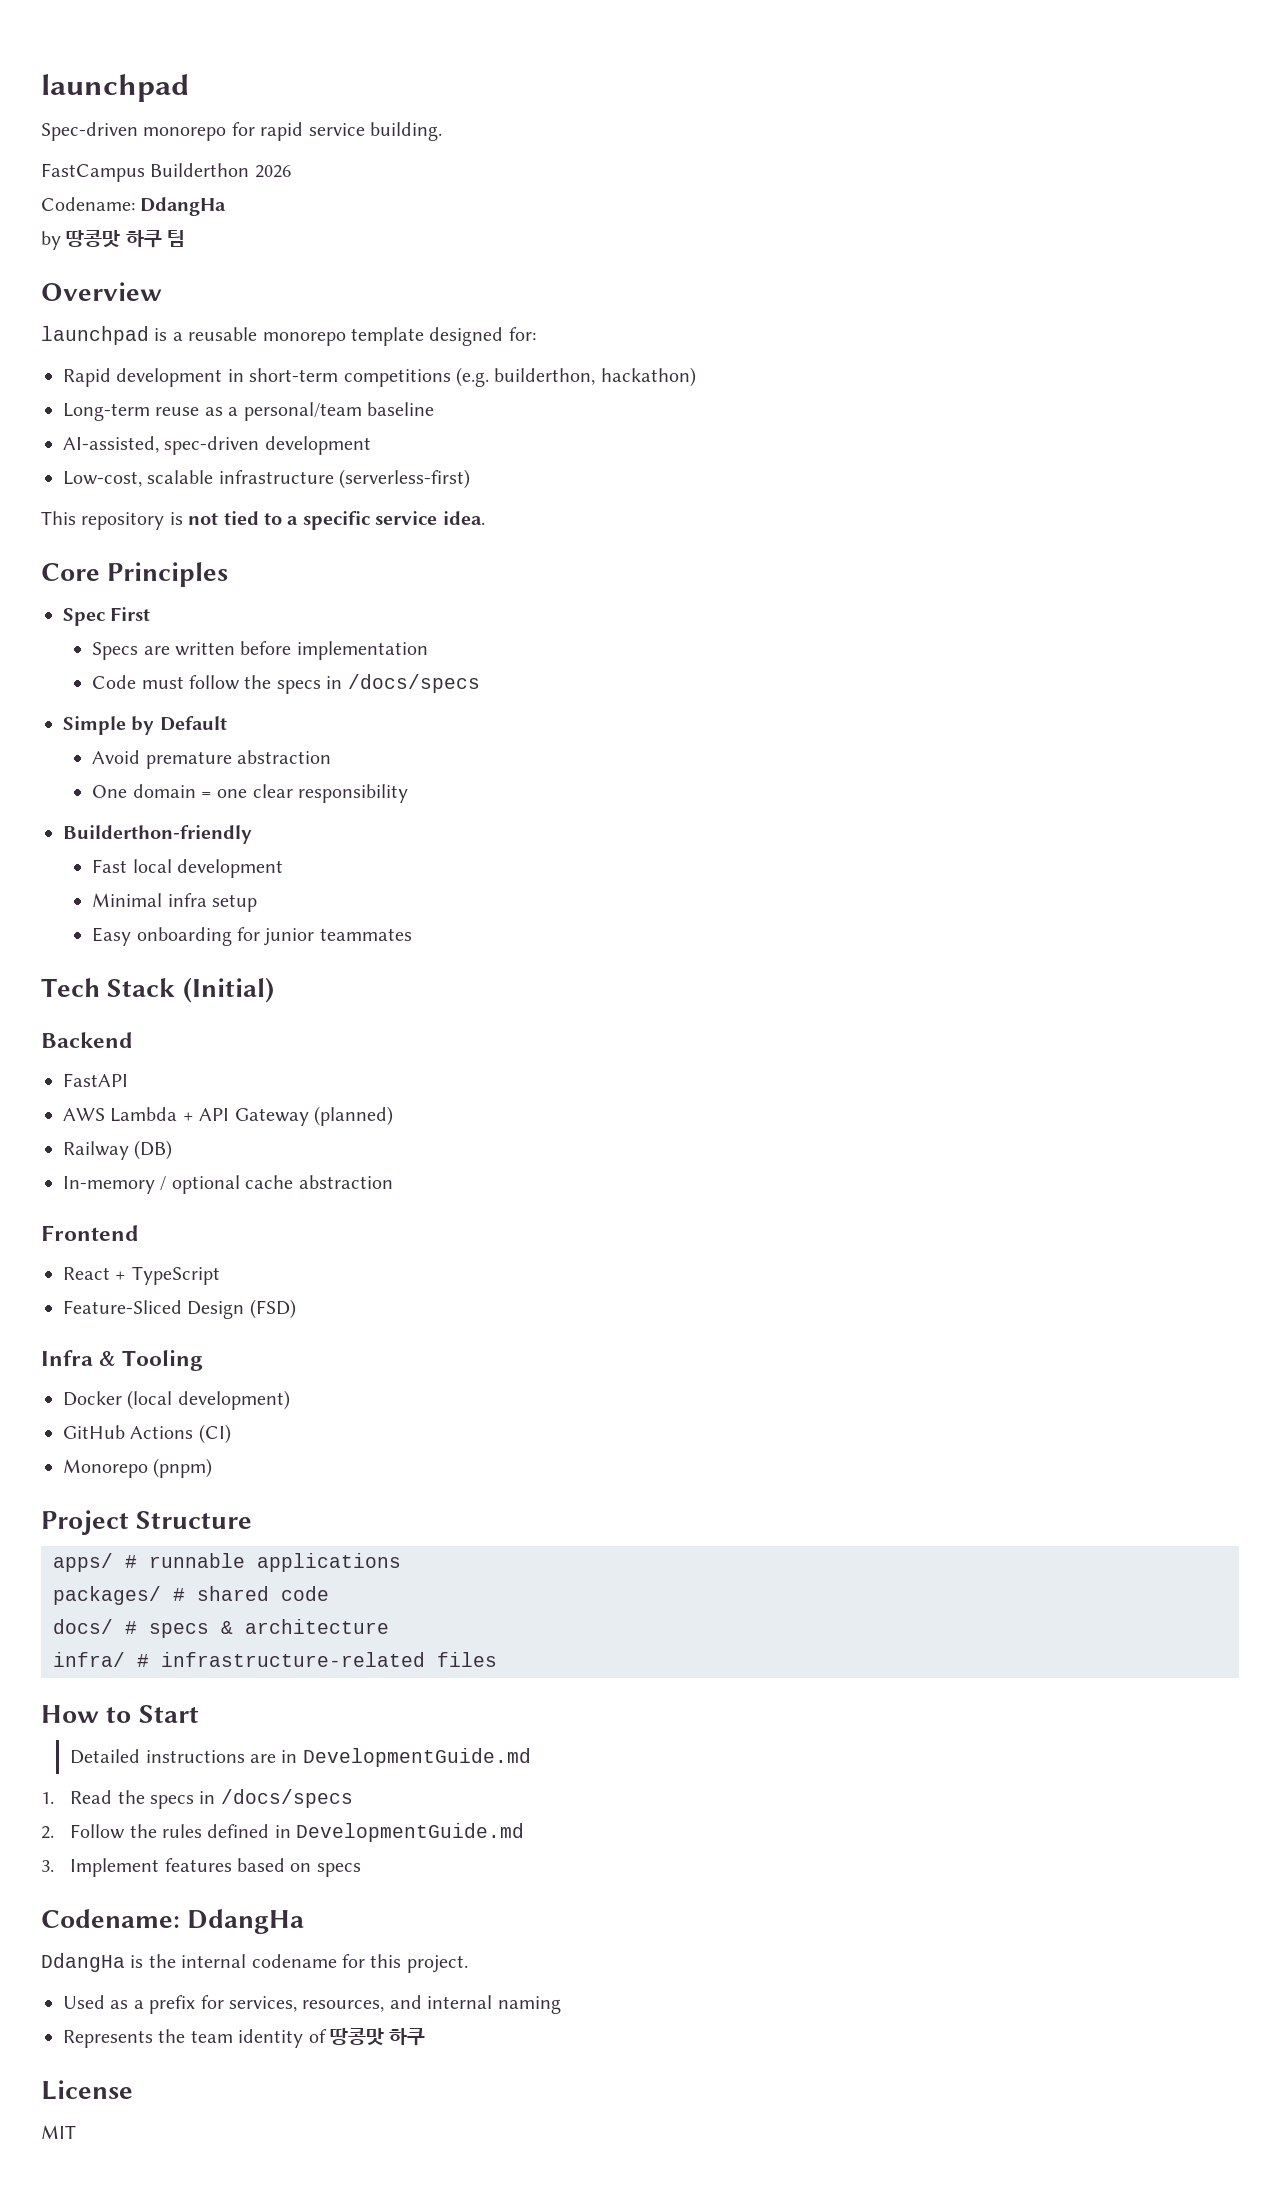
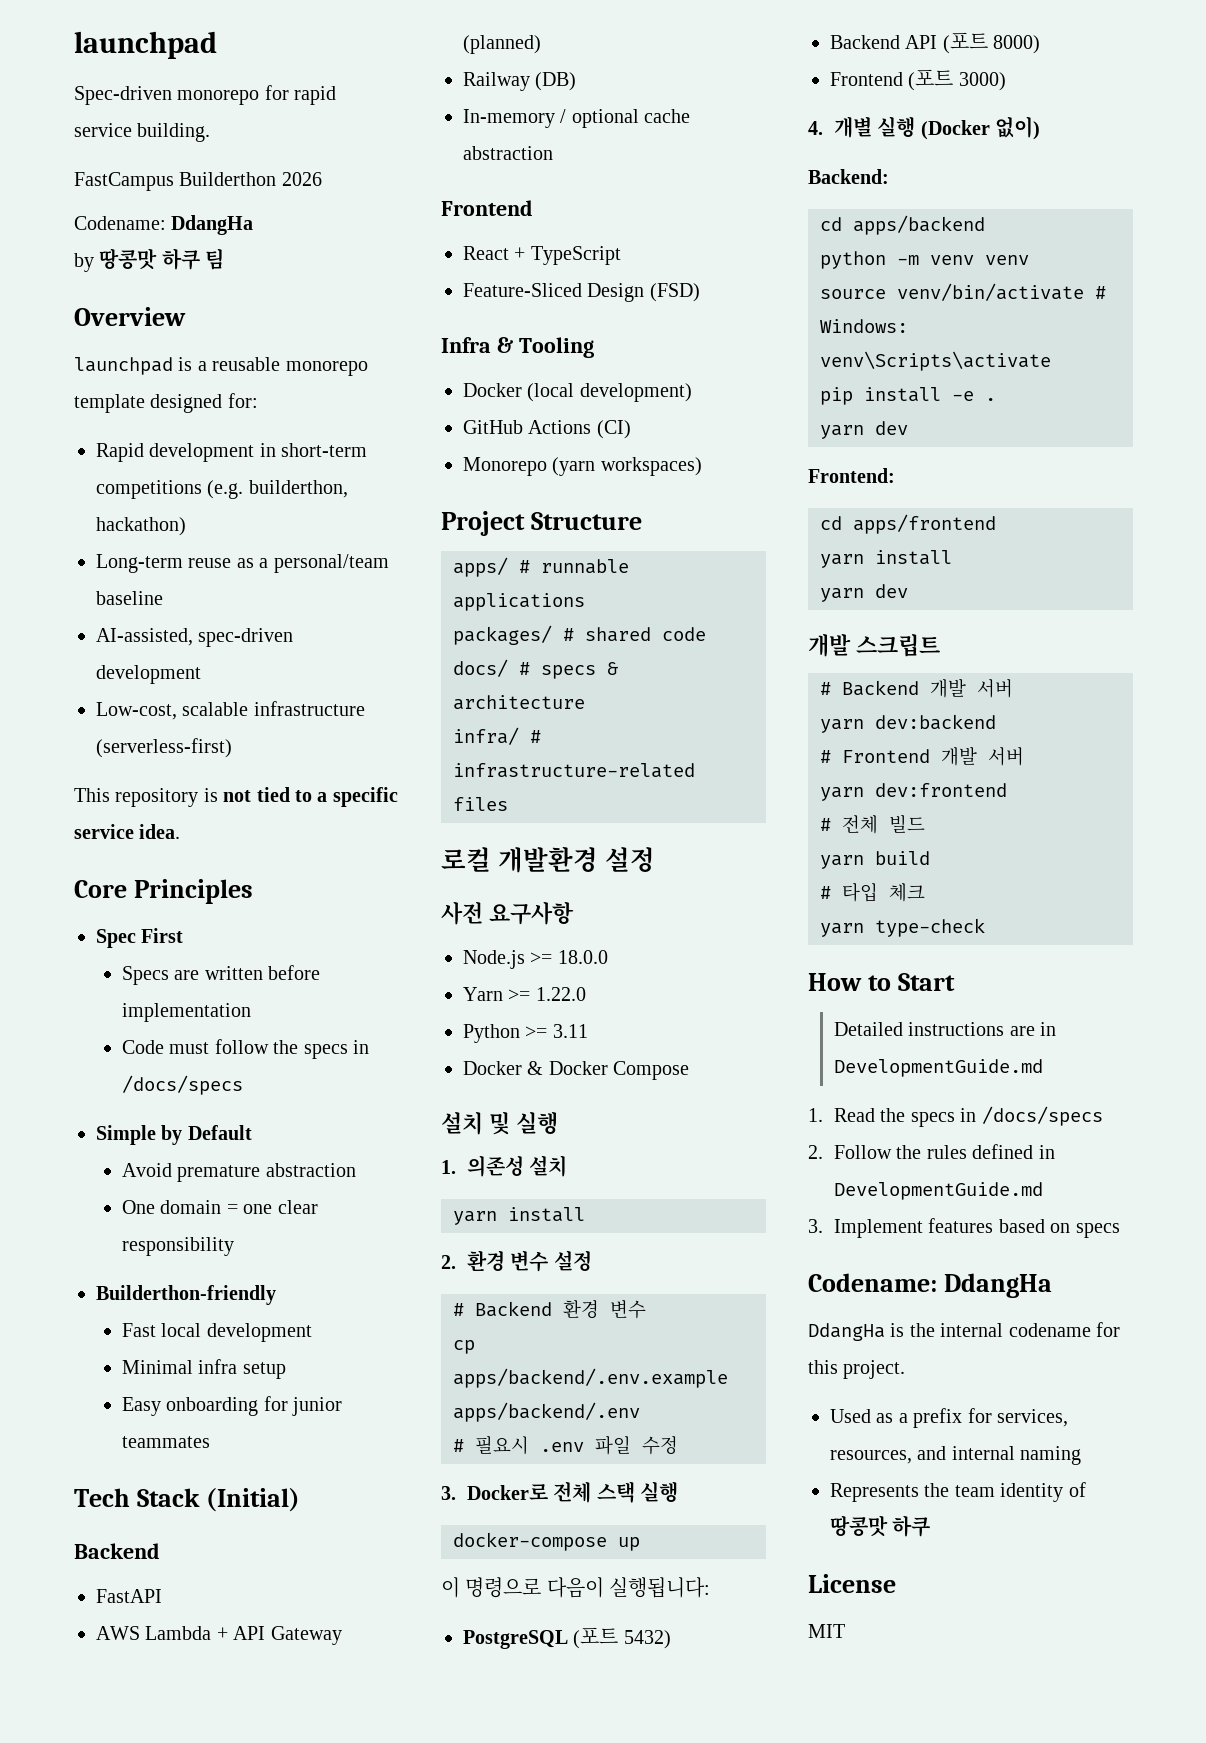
- Monorepo (pnpm)
+ Monorepo (yarn workspaces)
+ 로컬 개발환경 설정
+ 사전 요구사항
+ Node.js >= 18.0.0
+ Yarn >= 1.22.0
+ Python >= 3.11
+ Docker & Docker Compose
+ 설치 및 실행
+ 1. 의존성 설치
+ yarn install
+ 2. 환경 변수 설정
+ # Backend 환경 변수
+ cp apps/backend/.env.example apps/backend/.env
+ # 필요시 .env 파일 수정
+ 3. Docker로 전체 스택 실행
+ docker-compose up
+ 이 명령으로 다음이 실행됩니다:
+ PostgreSQL (포트 5432)
+ Backend API (포트 8000)
+ Frontend (포트 3000)
+ 4. 개별 실행 (Docker 없이)
+ Backend:
+ cd apps/backend
+ python -m venv venv
+ source venv/bin/activate # Windows: venv\Scripts\activate
+ pip install -e .
+ yarn dev
+ Frontend:
+ cd apps/frontend
+ yarn install
+ yarn dev
+ 개발 스크립트
+ # Backend 개발 서버
+ yarn dev:backend
+ # Frontend 개발 서버
+ yarn dev:frontend
+ # 전체 빌드
+ yarn build
+ # 타입 체크
+ yarn type-check

